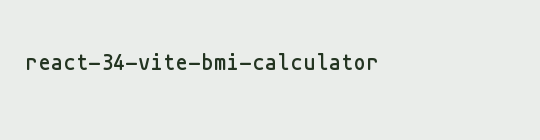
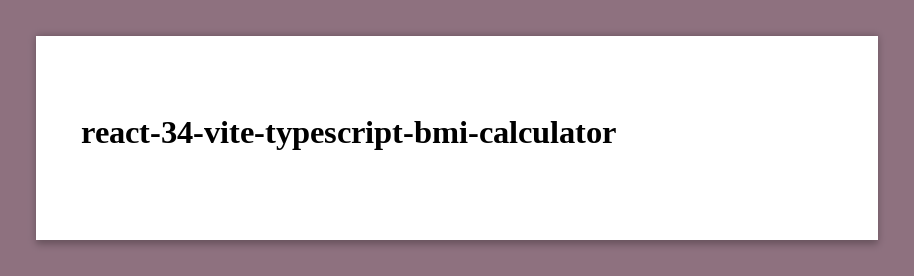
- react-34-vite-bmi-calculator
+ react-34-vite-typescript-bmi-calculator

